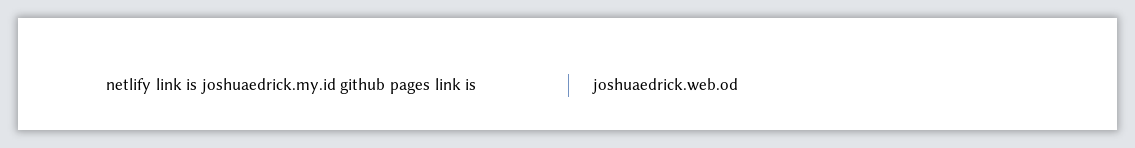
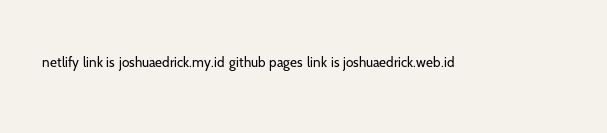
- netlify link is joshuaedrick.my.id github pages link is joshuaedrick.web.od
+ netlify link is joshuaedrick.my.id github pages link is joshuaedrick.web.id

